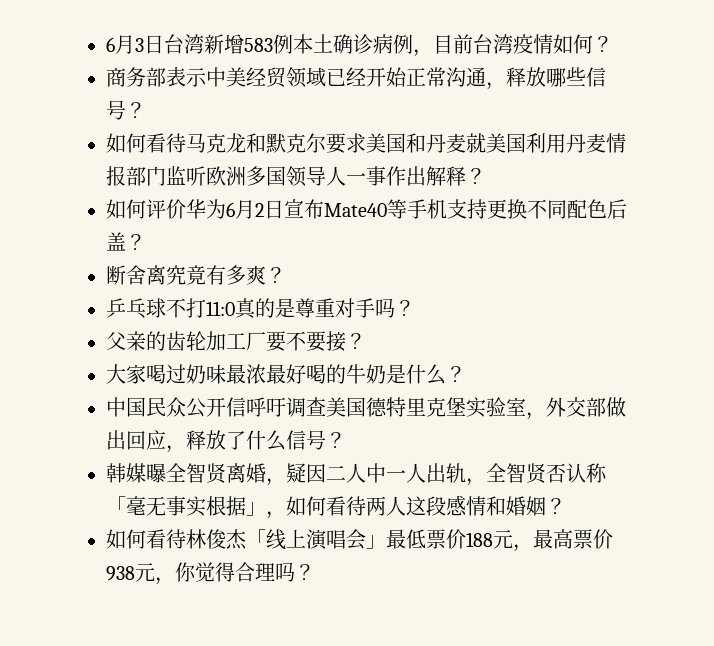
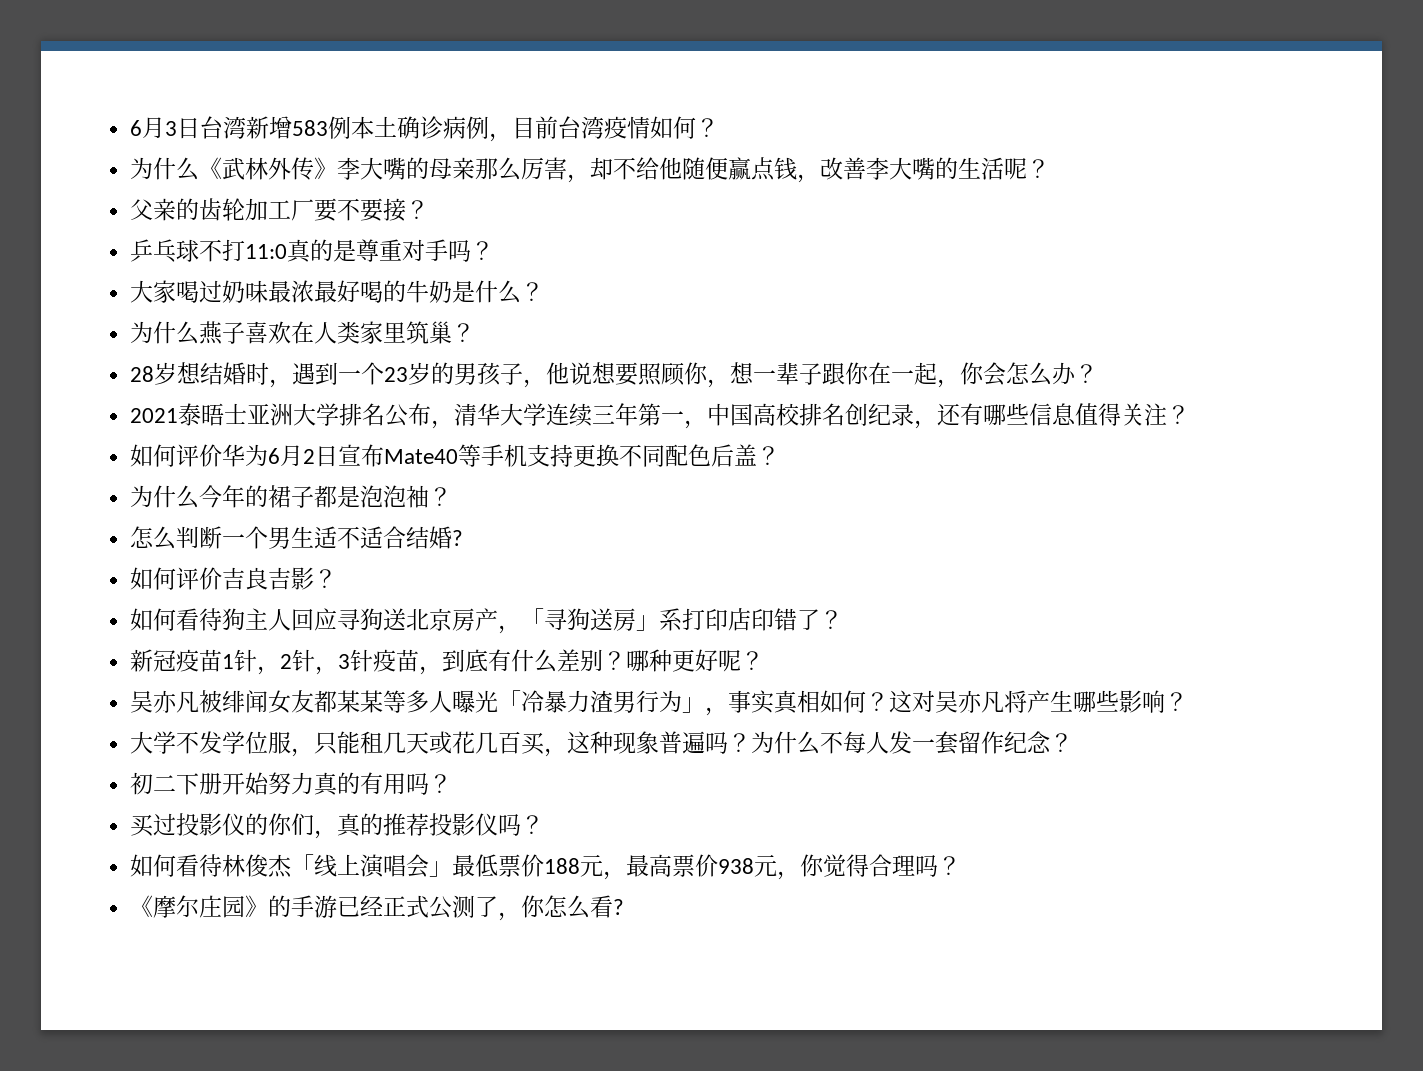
- 商务部表示中美经贸领域已经开始正常沟通，释放哪些信号？
- 如何看待马克龙和默克尔要求美国和丹麦就美国利用丹麦情报部门监听欧洲多国领导人一事作出解释？
+ 为什么《武林外传》李大嘴的母亲那么厉害，却不给他随便赢点钱，改善李大嘴的生活呢？
+ 父亲的齿轮加工厂要不要接？
+ 乒乓球不打11:0真的是尊重对手吗？
+ 大家喝过奶味最浓最好喝的牛奶是什么？
+ 为什么燕子喜欢在人类家里筑巢？
+ 28岁想结婚时，遇到一个23岁的男孩子，他说想要照顾你，想一辈子跟你在一起，你会怎么办？
+ 2021泰晤士亚洲大学排名公布，清华大学连续三年第一，中国高校排名创纪录，还有哪些信息值得关注？
- 断舍离究竟有多爽？
- 乒乓球不打11:0真的是尊重对手吗？
- 父亲的齿轮加工厂要不要接？
- 大家喝过奶味最浓最好喝的牛奶是什么？
- 中国民众公开信呼吁调查美国德特里克堡实验室，外交部做出回应，释放了什么信号？
- 韩媒曝全智贤离婚，疑因二人中一人出轨，全智贤否认称「毫无事实根据」，如何看待两人这段感情和婚姻？
+ 为什么今年的裙子都是泡泡袖？
+ 怎么判断一个男生适不适合结婚?
+ 如何评价吉良吉影？
+ 如何看待狗主人回应寻狗送北京房产，「寻狗送房」系打印店印错了？
+ 新冠疫苗1针，2针，3针疫苗，到底有什么差别？哪种更好呢？
+ 吴亦凡被绯闻女友都某某等多人曝光「冷暴力渣男行为」，事实真相如何？这对吴亦凡将产生哪些影响？
+ 大学不发学位服，只能租几天或花几百买，这种现象普遍吗？为什么不每人发一套留作纪念？
+ 初二下册开始努力真的有用吗？
+ 买过投影仪的你们，真的推荐投影仪吗？
+ 《摩尔庄园》的手游已经正式公测了，你怎么看?

